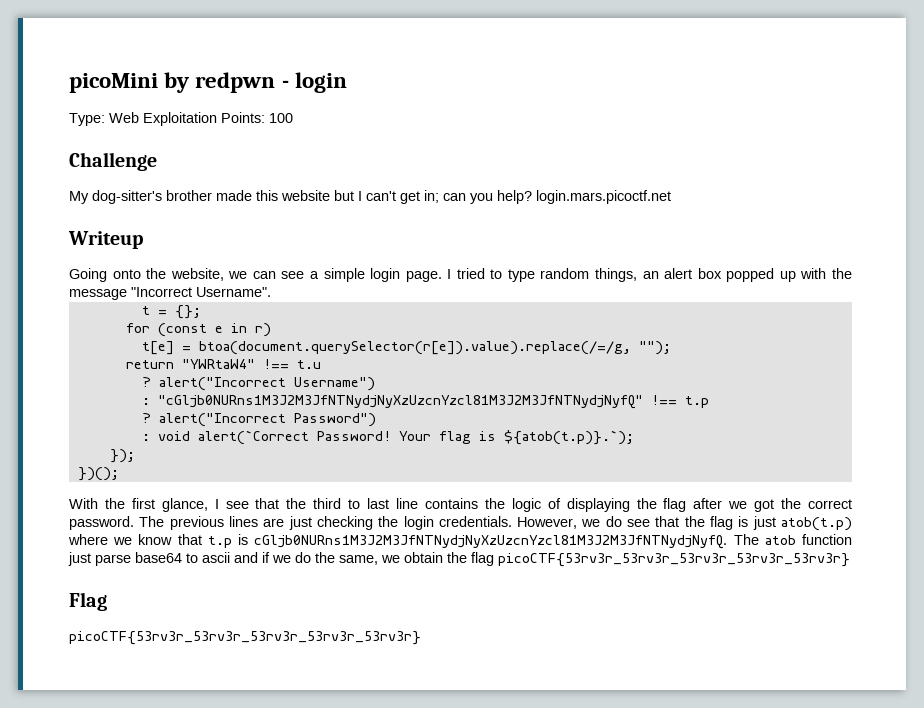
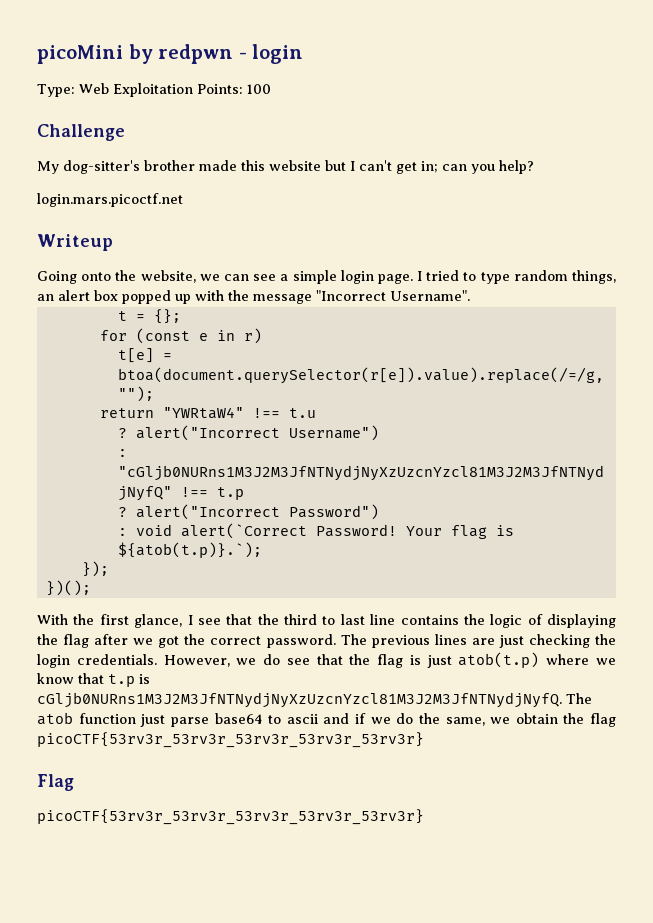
- My dog-sitter's brother made this website but I can't get in; can you help? login.mars.picoctf.net
+ My dog-sitter's brother made this website but I can't get in; can you help?
+ login.mars.picoctf.net

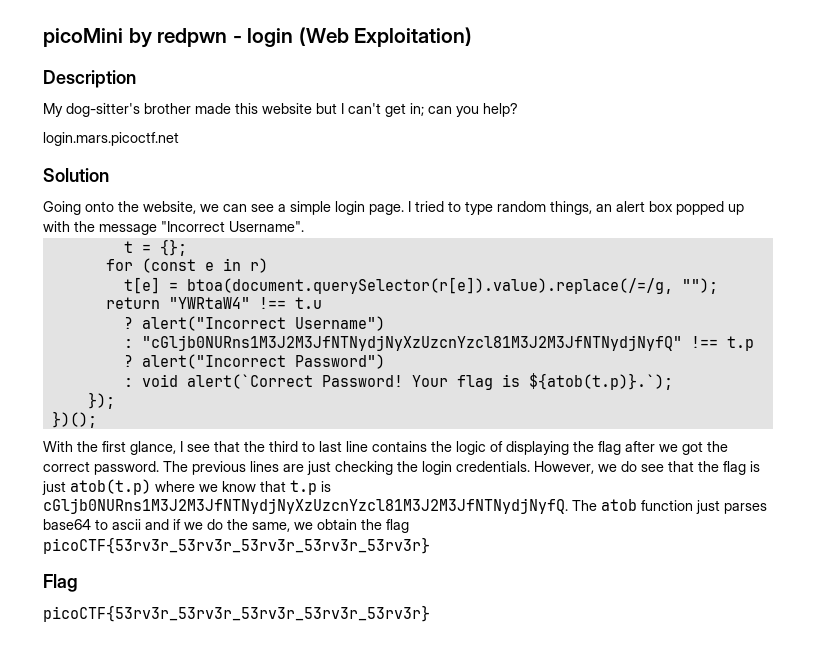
- picoMini by redpwn - login
- Type: Web Exploitation Points: 100
- Challenge
+ picoMini by redpwn - login (Web Exploitation)
+ Description
- Writeup
+ Solution
- The atob function just parse base64 to ascii and if we do the same, we obtain the flag picoCTF{53rv3r_53rv3r_53rv3r_53rv3r_53rv3r}
+ The atob function just parses base64 to ascii and if we do the same, we obtain the flag picoCTF{53rv3r_53rv3r_53rv3r_53rv3r_53rv3r}

